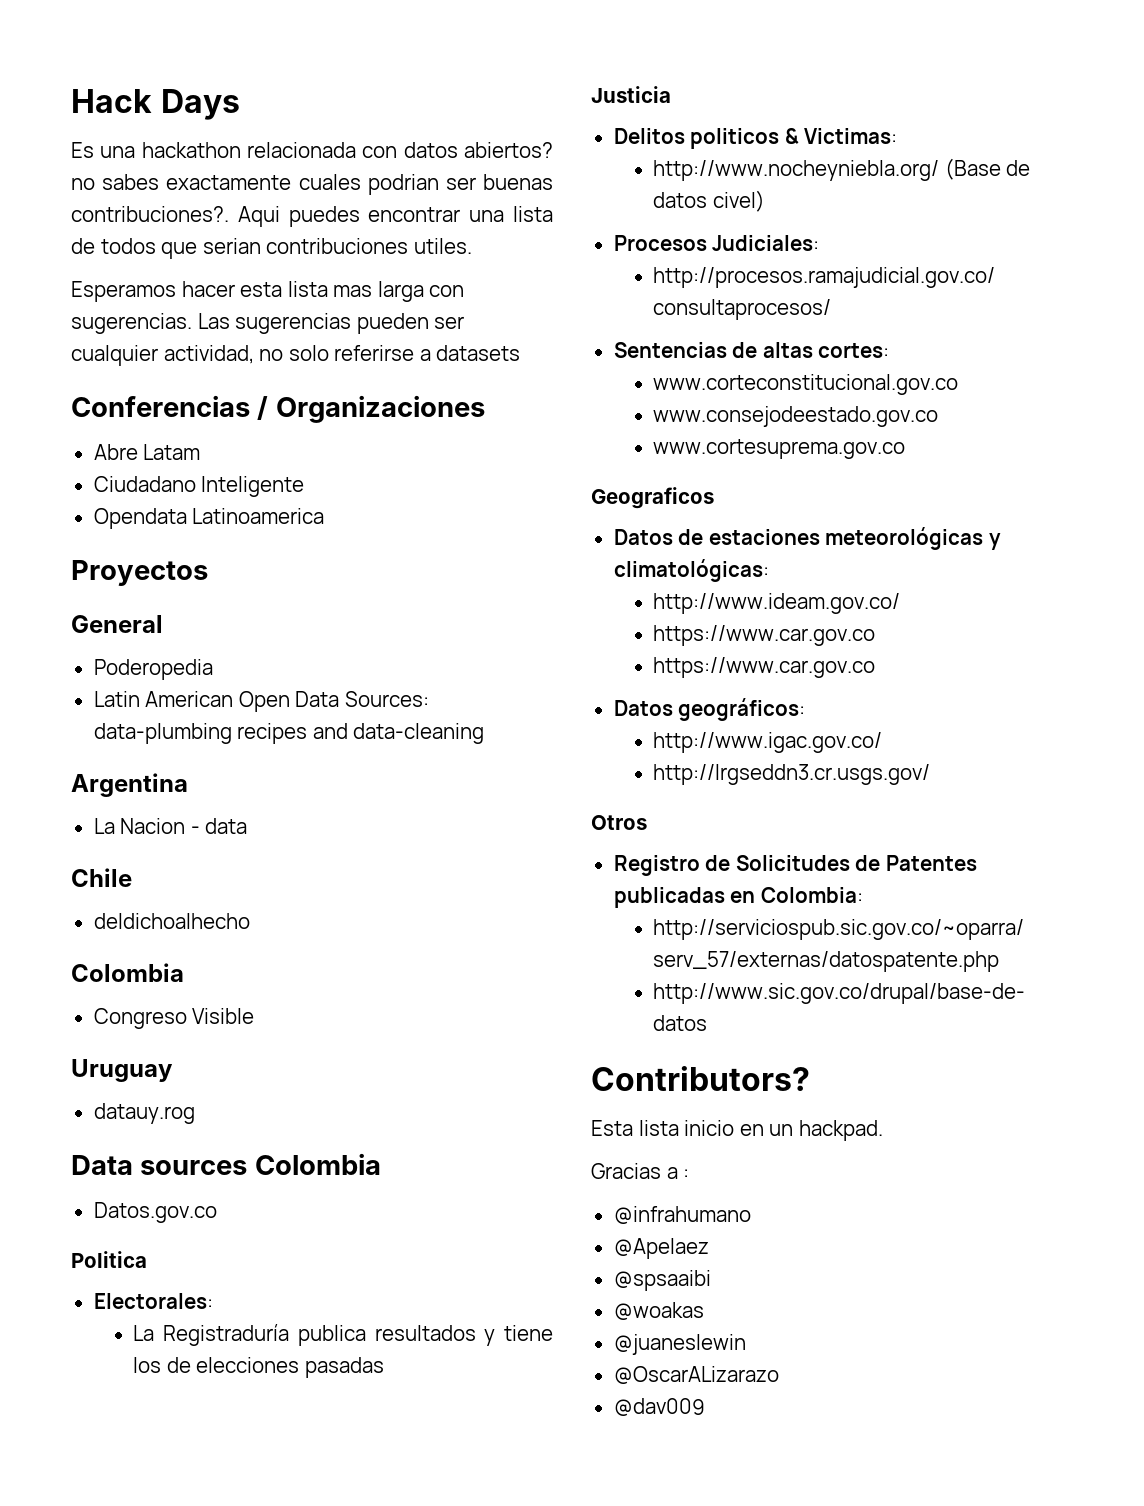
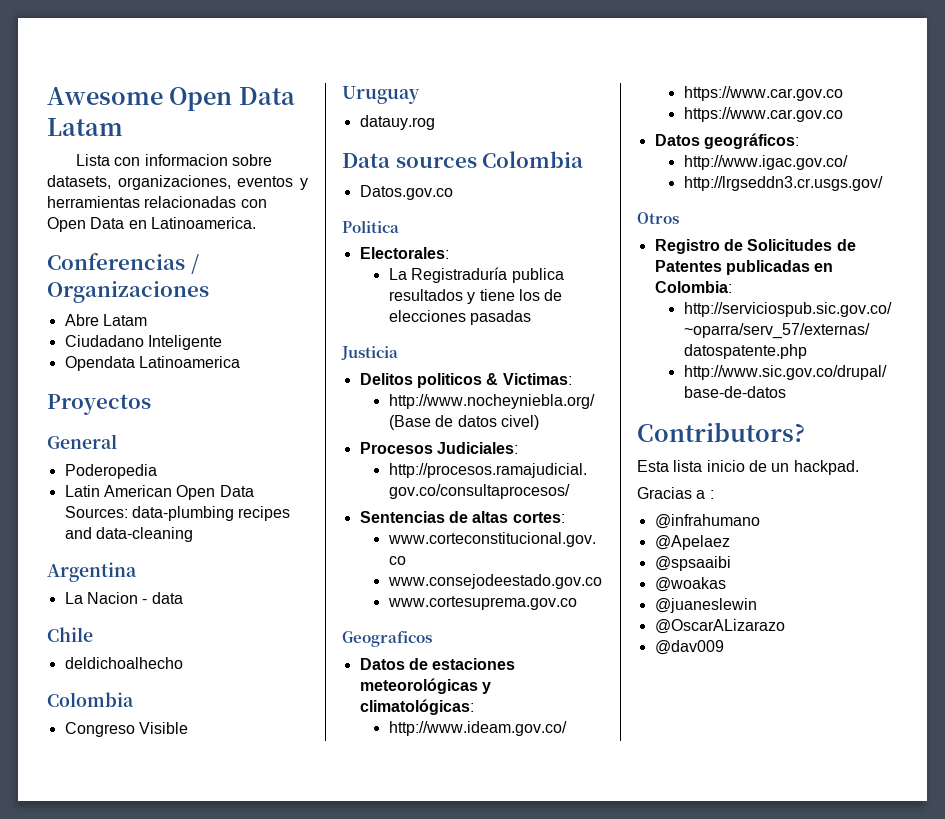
- Hack Days
- Es una hackathon relacionada con datos abiertos? no sabes exactamente cuales podrian ser buenas contribuciones?. Aqui puedes encontrar una lista de todos que serian contribuciones utiles.
- Esperamos hacer esta lista mas larga con sugerencias. Las sugerencias pueden ser cualquier actividad, no solo referirse a datasets
+ Awesome Open Data Latam
+ Lista con informacion sobre datasets, organizaciones, eventos y herramientas relacionadas con Open Data en Latinoamerica.
- Esta lista inicio en un hackpad.
+ Esta lista inicio de un hackpad.

